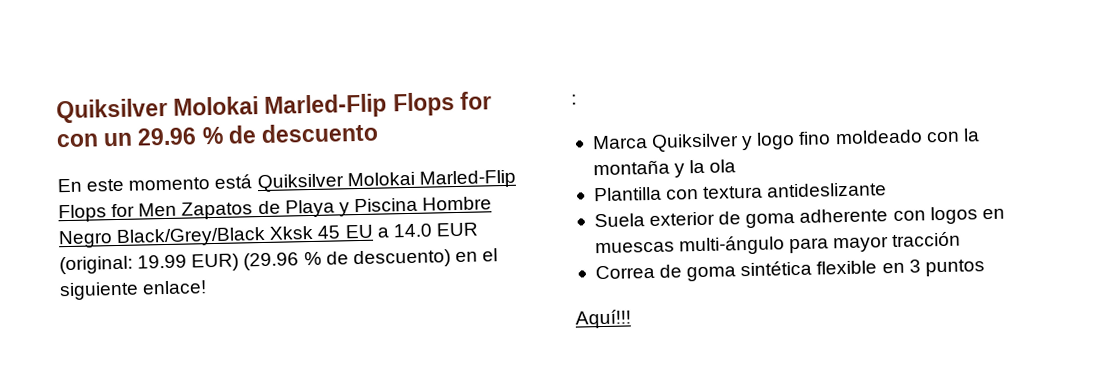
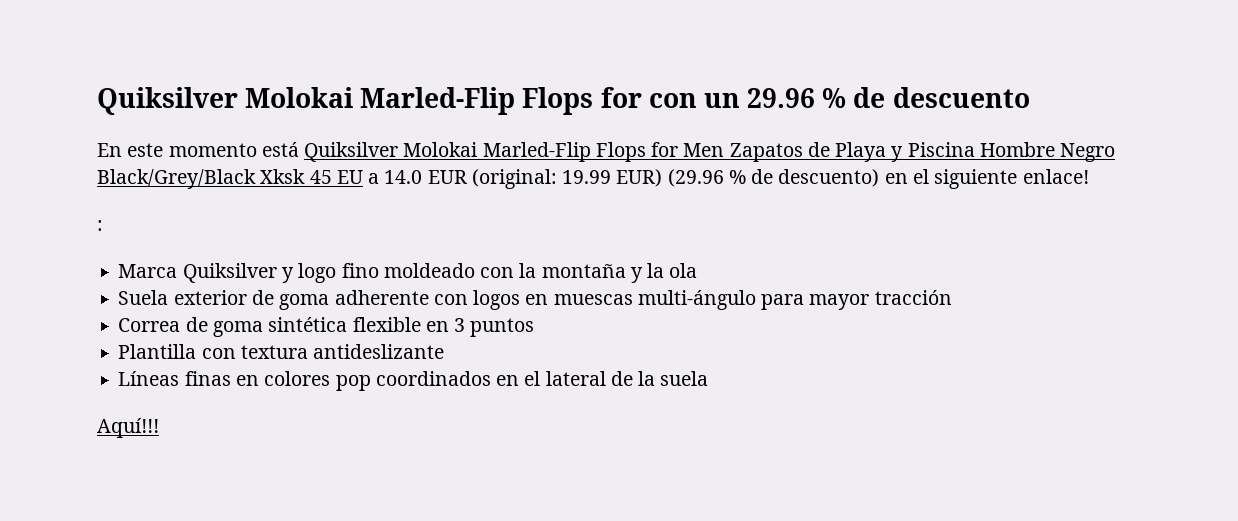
- Plantilla con textura antideslizante
+ Plantilla con textura antideslizante
+ Líneas finas en colores pop coordinados en el lateral de la suela

